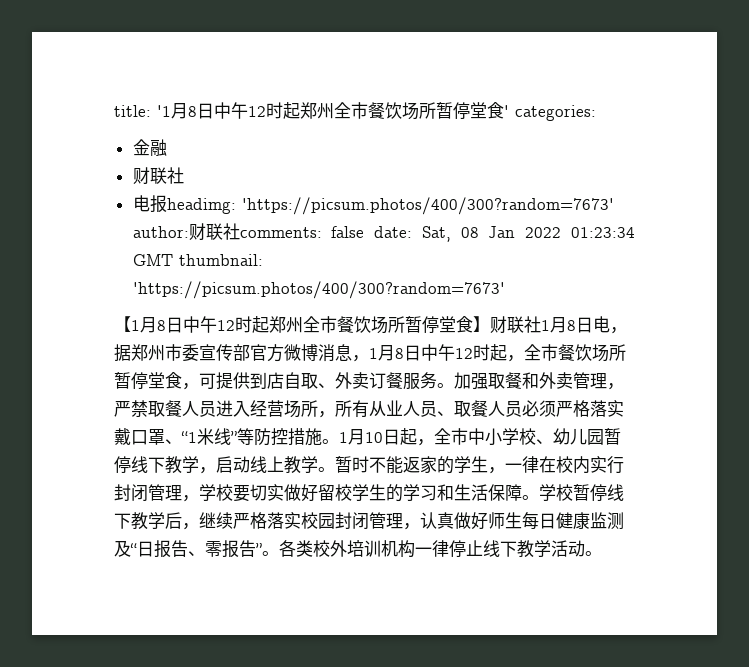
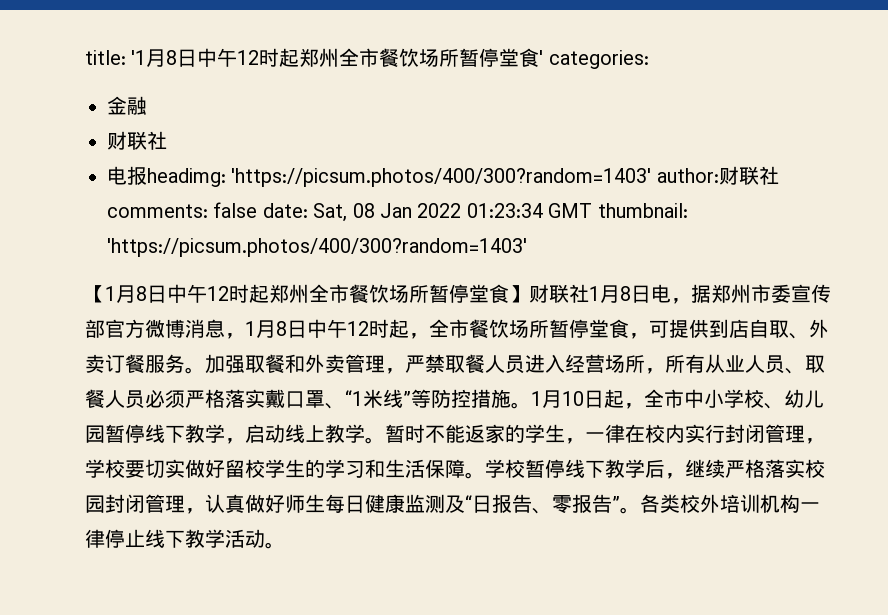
- 电报headimg: 'https://picsum.photos/400/300?random=7673' author:财联社comments: false date: Sat, 08 Jan 2022 01:23:34 GMT thumbnail: 'https://picsum.photos/400/300?random=7673'
+ 电报headimg: 'https://picsum.photos/400/300?random=1403' author:财联社comments: false date: Sat, 08 Jan 2022 01:23:34 GMT thumbnail: 'https://picsum.photos/400/300?random=1403'

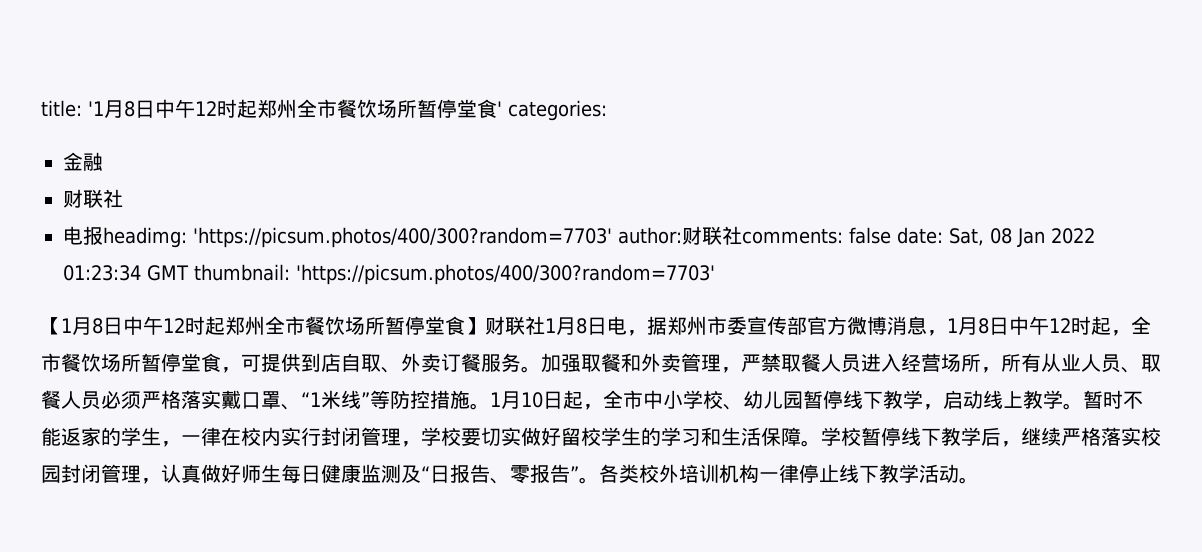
- 电报headimg: 'https://picsum.photos/400/300?random=1403' author:财联社comments: false date: Sat, 08 Jan 2022 01:23:34 GMT thumbnail: 'https://picsum.photos/400/300?random=1403'
+ 电报headimg: 'https://picsum.photos/400/300?random=7703' author:财联社comments: false date: Sat, 08 Jan 2022 01:23:34 GMT thumbnail: 'https://picsum.photos/400/300?random=7703'

